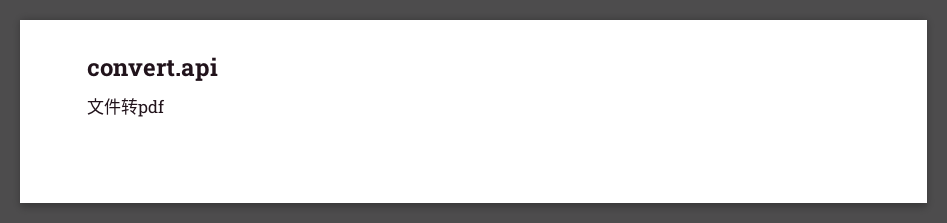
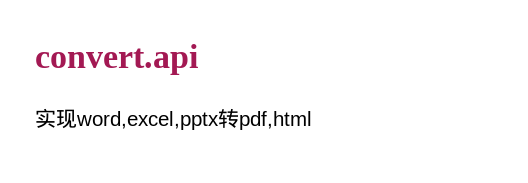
- 文件转pdf
+ 实现word,excel,pptx转pdf,html

